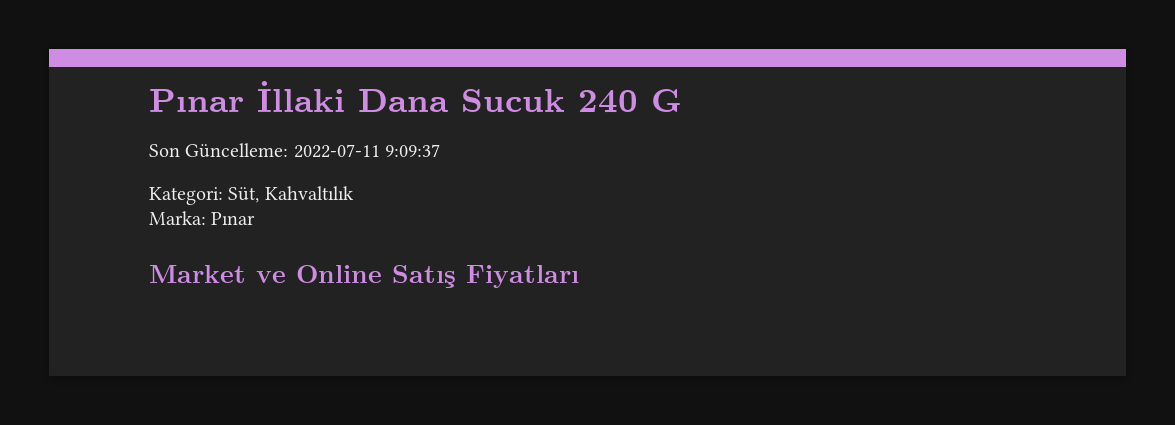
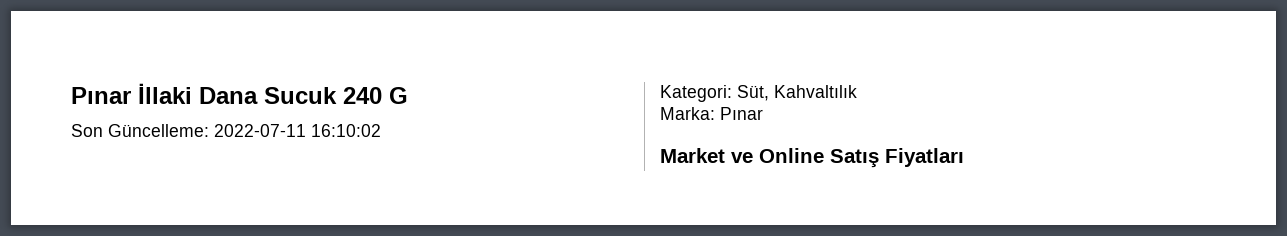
- Son Güncelleme: 2022-07-11 9:09:37
+ Son Güncelleme: 2022-07-11 16:10:02

